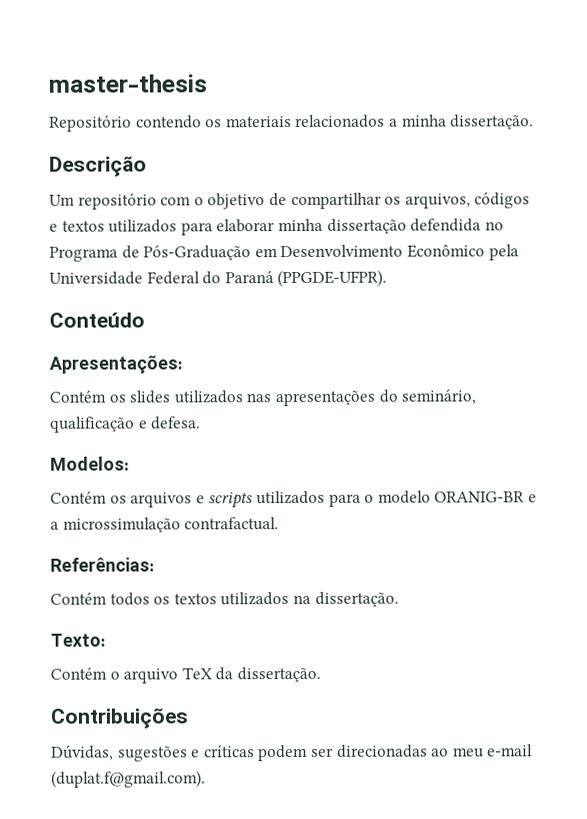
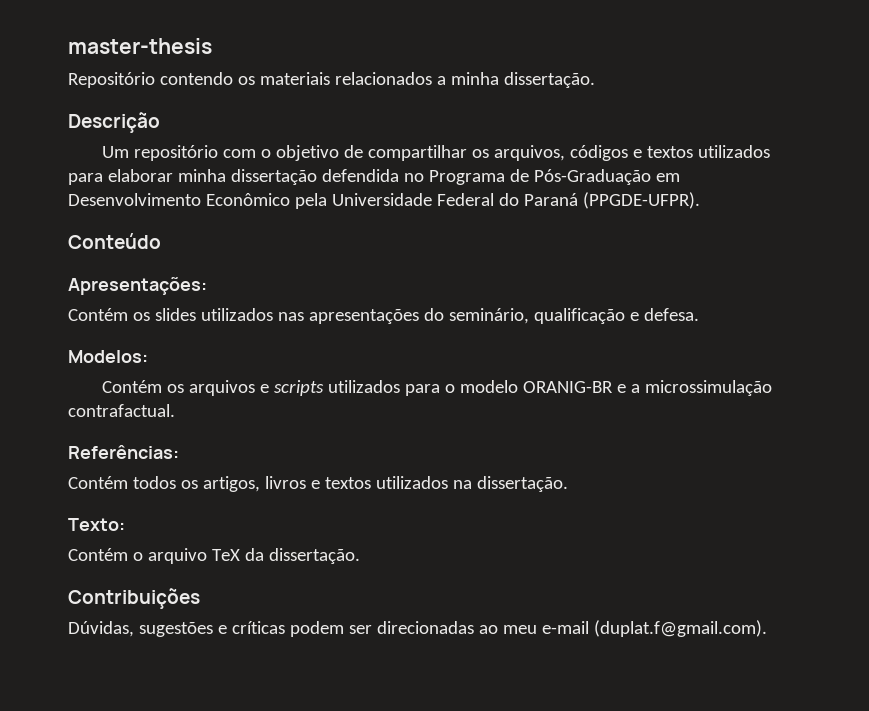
- Contém todos os textos utilizados na dissertação.
+ Contém todos os artigos, livros e textos utilizados na dissertação.

